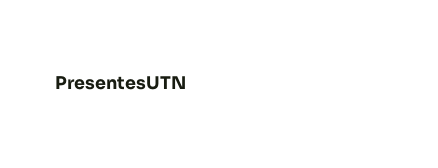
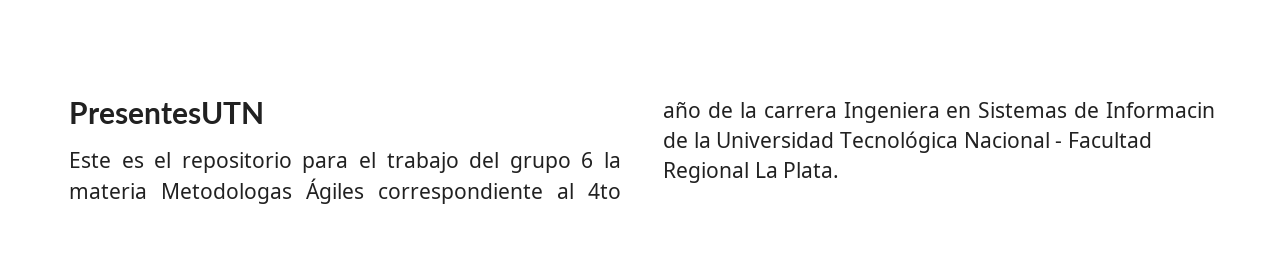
+ Este es el repositorio para el trabajo del grupo 6 la materia Metodologas Ágiles correspondiente al 4to año de la carrera Ingeniera en Sistemas de Informacin de la Universidad Tecnológica Nacional - Facultad Regional La Plata.

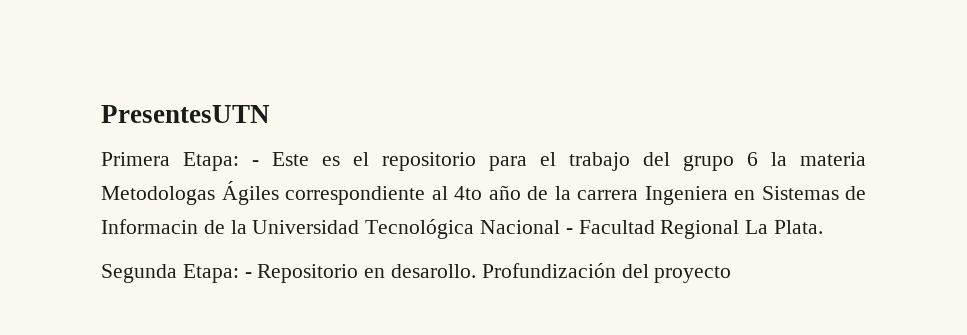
- Este es el repositorio para el trabajo del grupo 6 la materia Metodologas Ágiles correspondiente al 4to año de la carrera Ingeniera en Sistemas de Informacin de la Universidad Tecnológica Nacional - Facultad Regional La Plata.
+ Primera Etapa: - Este es el repositorio para el trabajo del grupo 6 la materia Metodologas Ágiles correspondiente al 4to año de la carrera Ingeniera en Sistemas de Informacin de la Universidad Tecnológica Nacional - Facultad Regional La Plata.
+ Segunda Etapa: - Repositorio en desarollo. Profundización del proyecto

